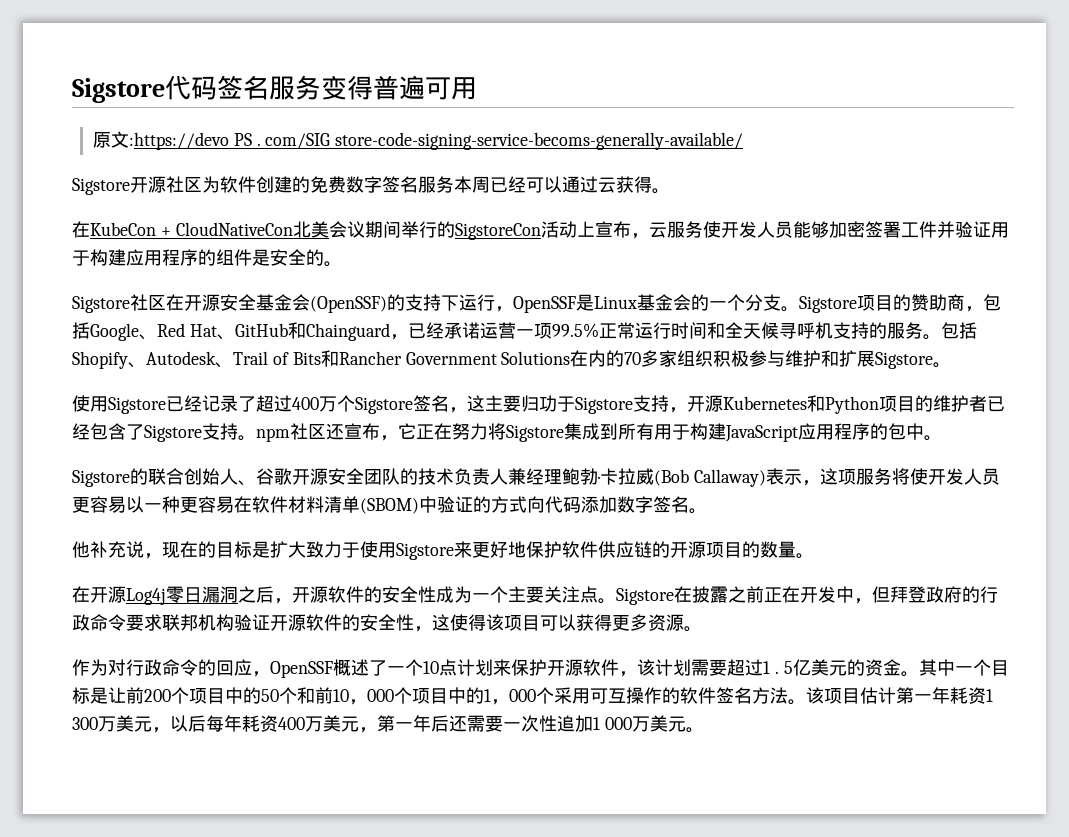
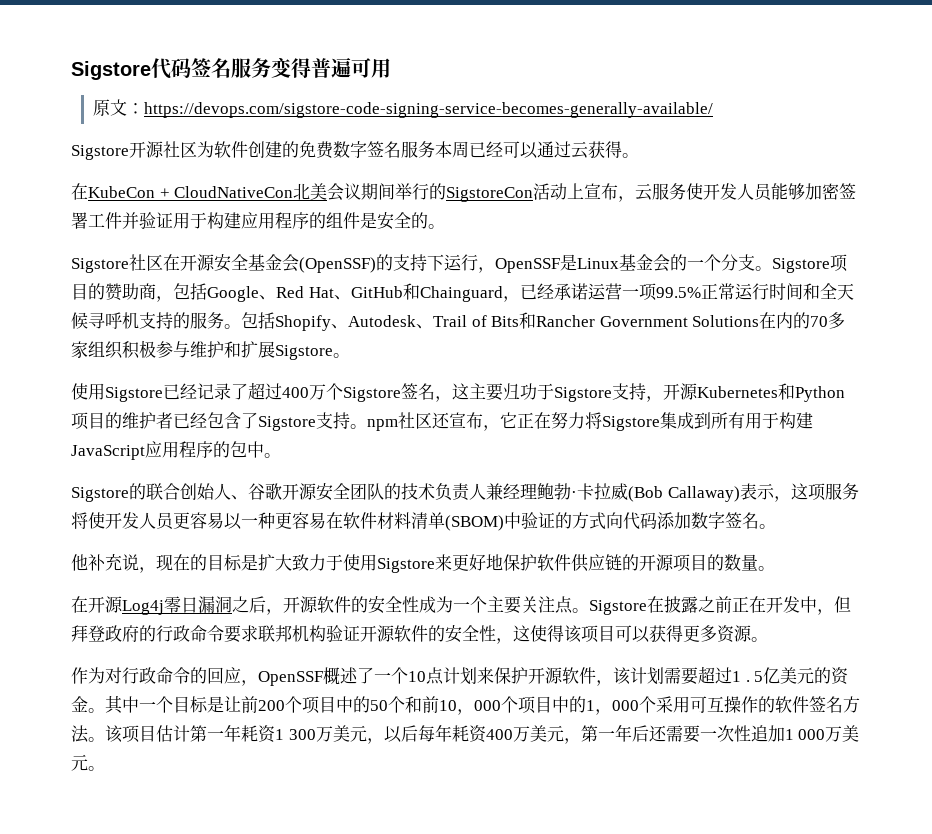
- 原文:https://devo PS . com/SIG store-code-signing-service-becoms-generally-available/
+ 原文：https://devops.com/sigstore-code-signing-service-becomes-generally-available/

